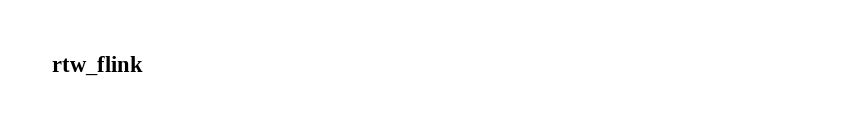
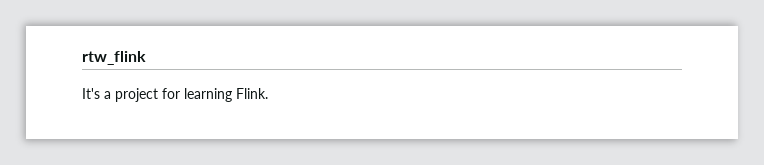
+ It's a project for learning Flink.

